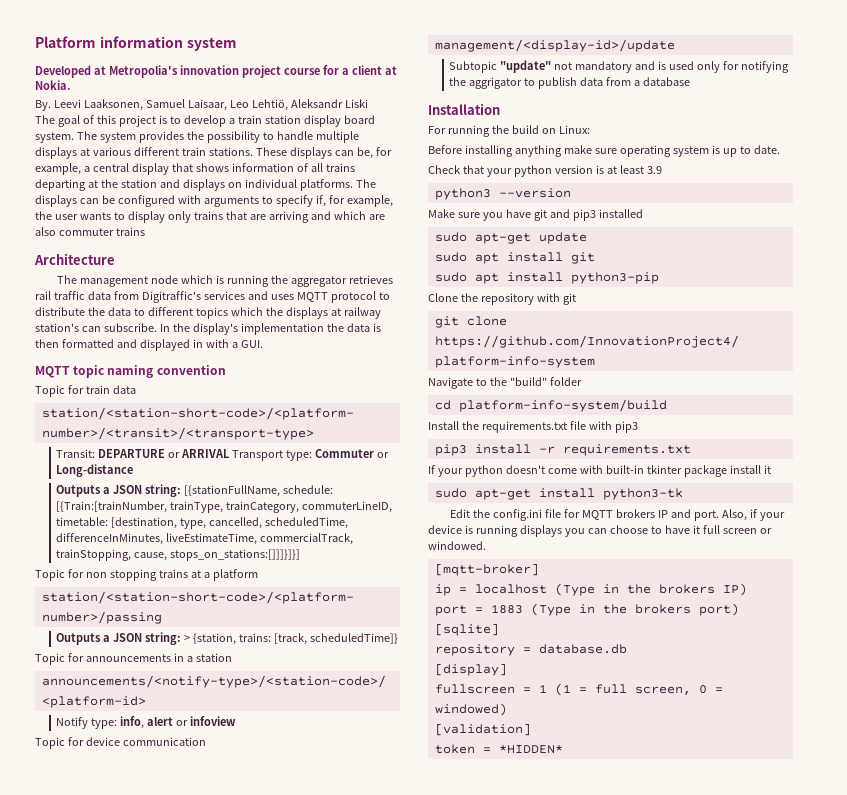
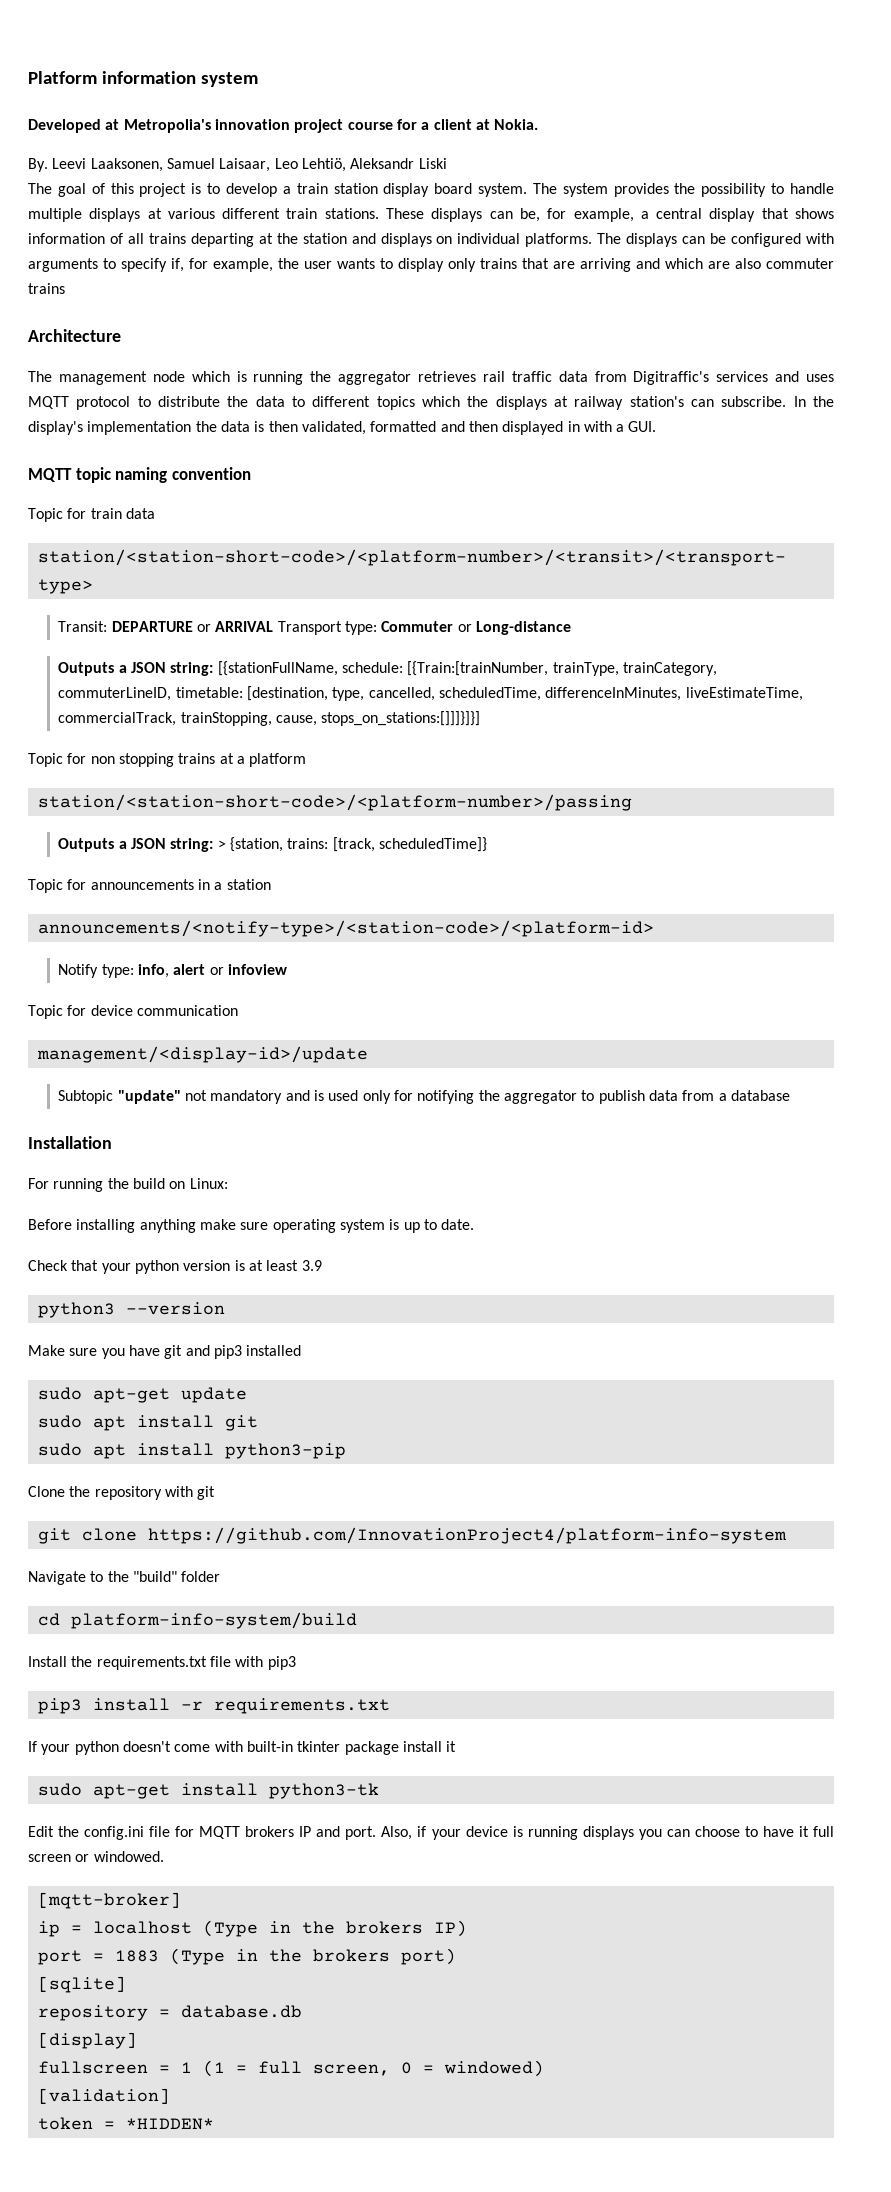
- In the display's implementation the data is then formatted and displayed in with a GUI.
+ In the display's implementation the data is then validated, formatted and then displayed in with a GUI.
- Subtopic "update" not mandatory and is used only for notifying the aggrigator to publish data from a database
+ Subtopic "update" not mandatory and is used only for notifying the aggregator to publish data from a database

